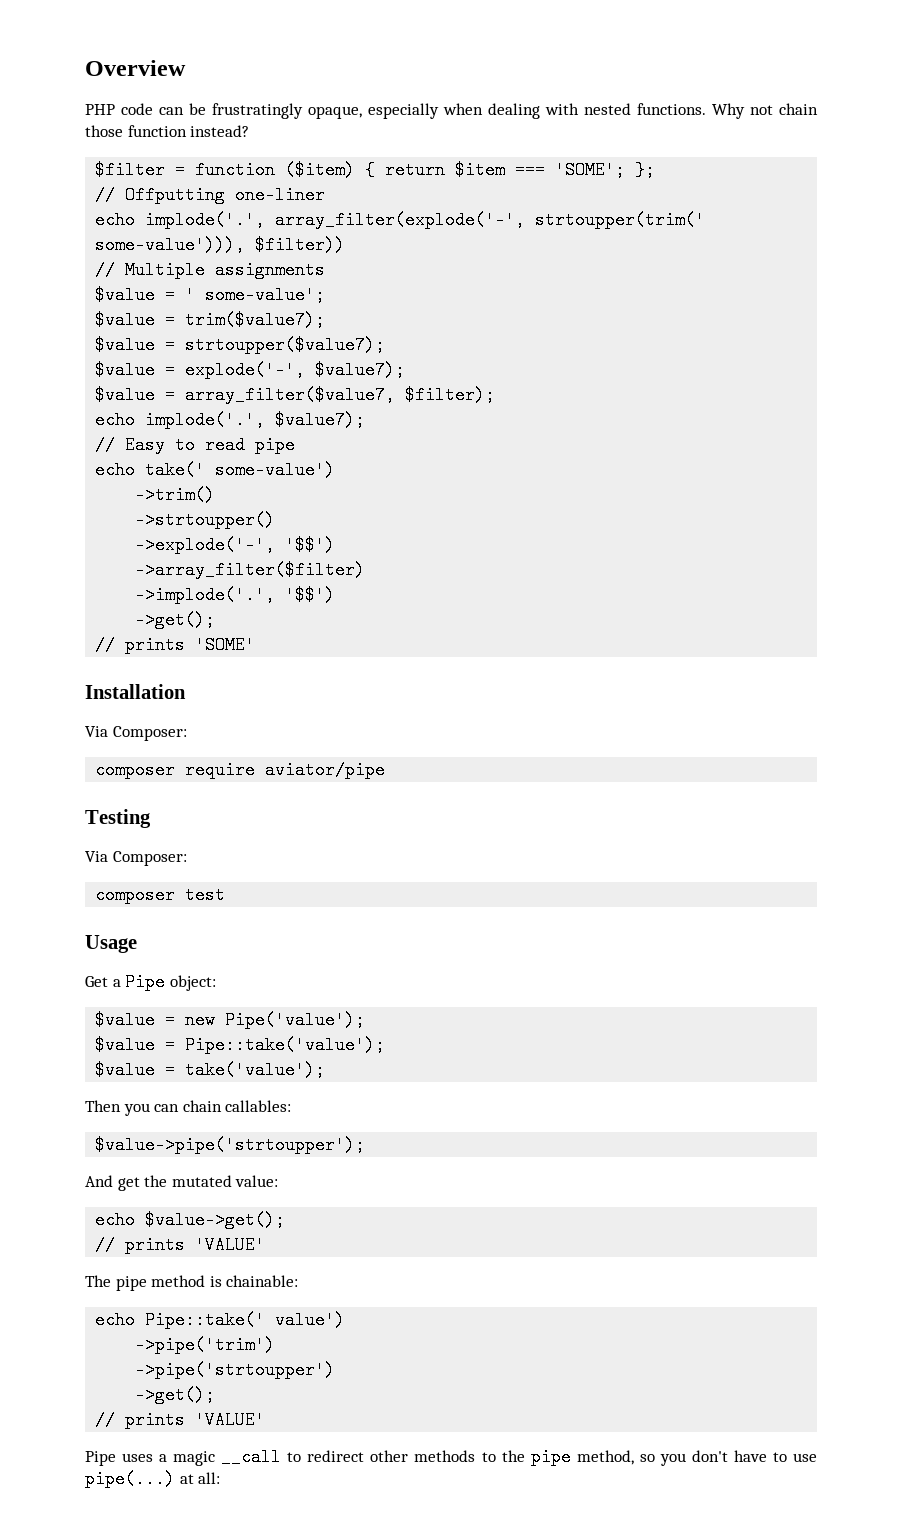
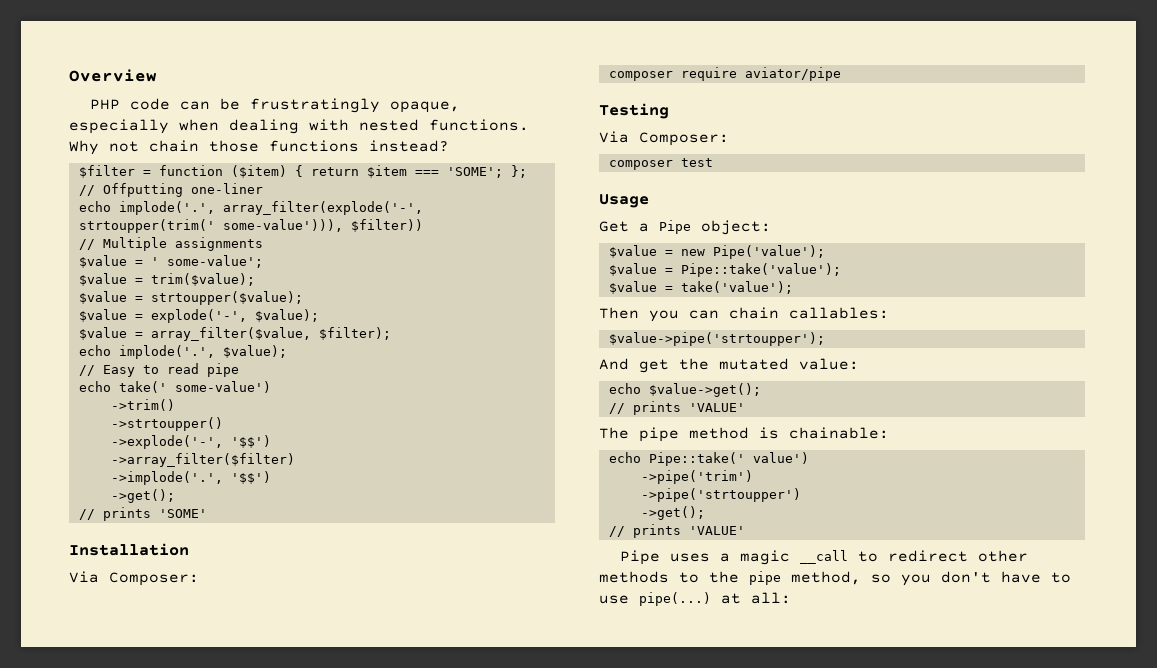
- Why not chain those function instead?
+ Why not chain those functions instead?
- $value = trim($value7);
- $value = strtoupper($value7);
+ $value = trim($value);
+ $value = strtoupper($value);
- $value = explode('-', $value7);
- $value = array_filter($value7, $filter);
+ $value = explode('-', $value);
+ $value = array_filter($value, $filter);
- echo implode('.', $value7);
+ echo implode('.', $value);

